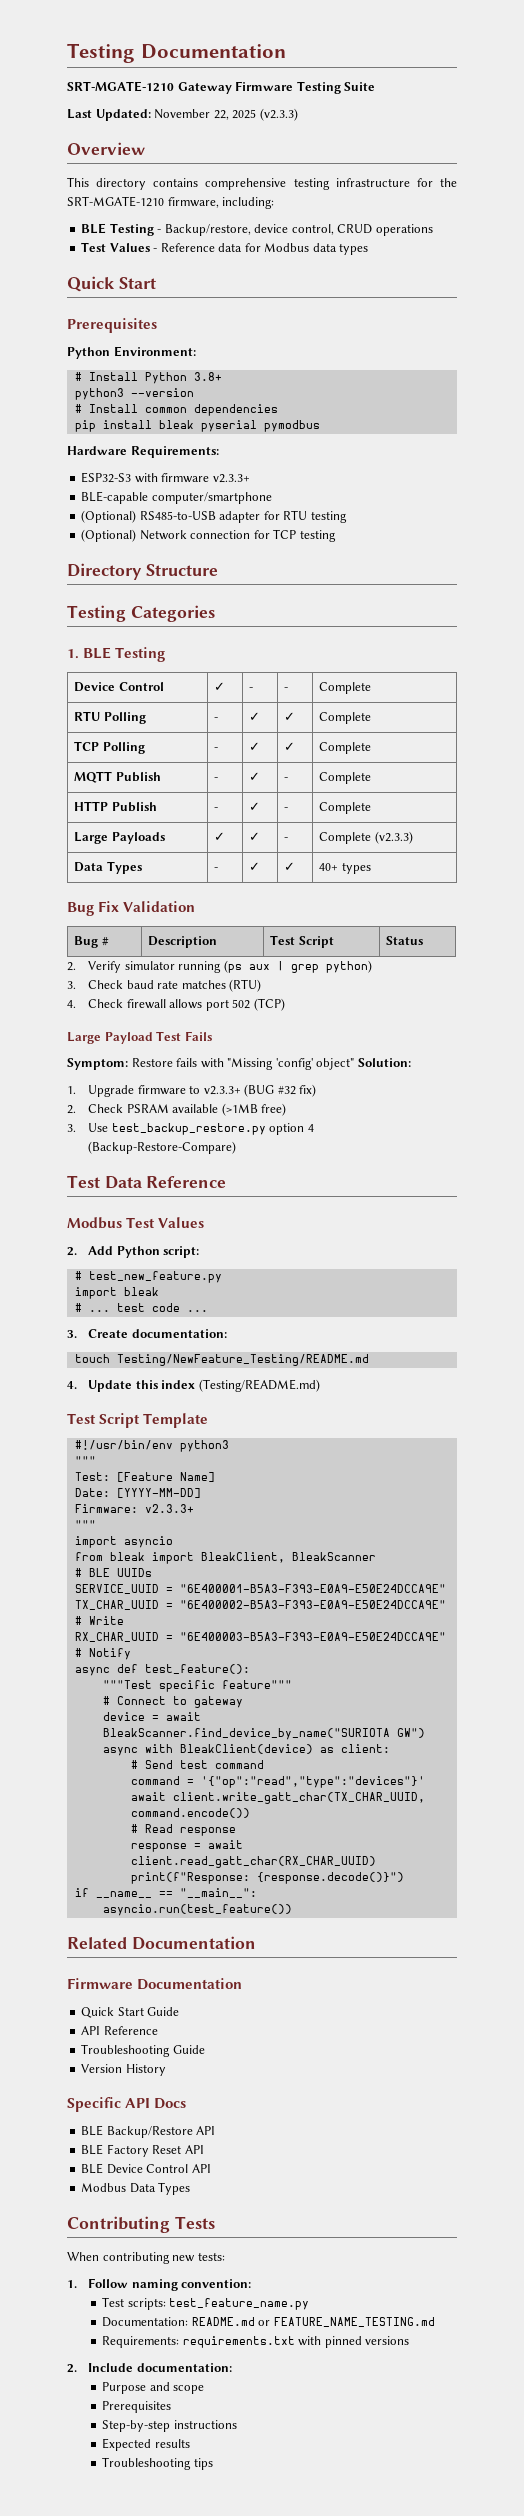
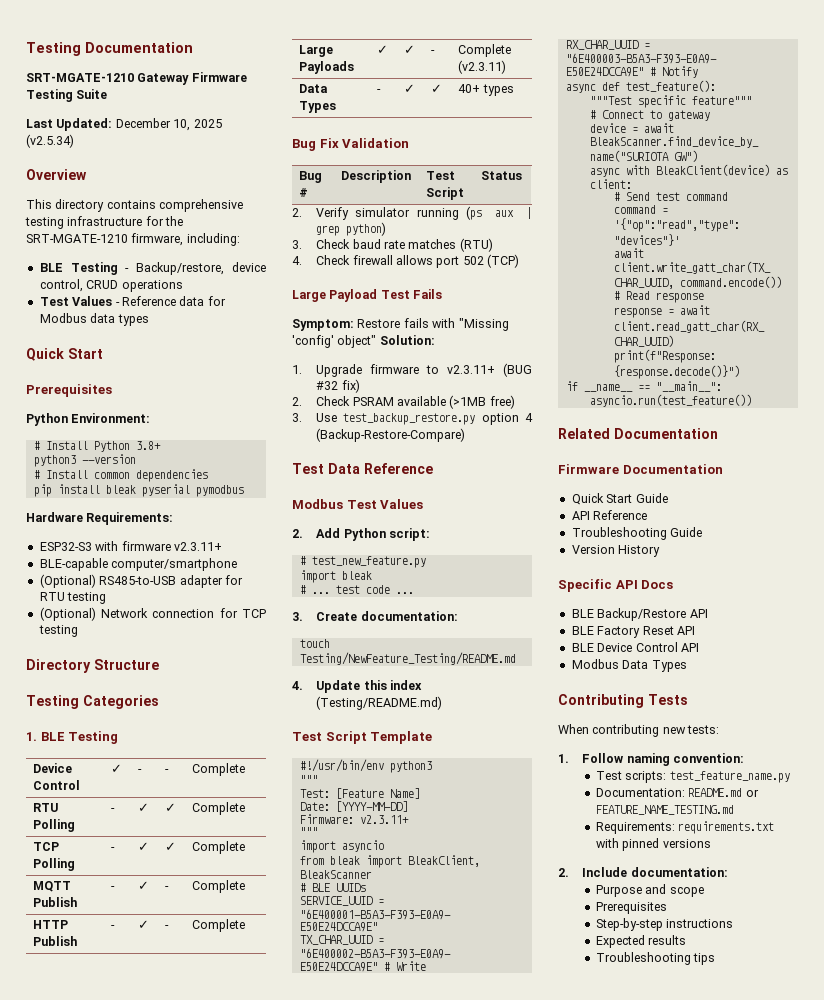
- Last Updated: November 22, 2025 (v2.3.3)
+ Last Updated: December 10, 2025 (v2.5.34)
- ESP32-S3 with firmware v2.3.3+
+ ESP32-S3 with firmware v2.3.11+
- Large Payloads | ✓ | ✓ | - | Complete (v2.3.3)
+ Large Payloads | ✓ | ✓ | - | Complete (v2.3.11)
- 1. Upgrade firmware to v2.3.3+ (BUG #32 fix)
+ 1. Upgrade firmware to v2.3.11+ (BUG #32 fix)
- Firmware: v2.3.3+
+ Firmware: v2.3.11+

